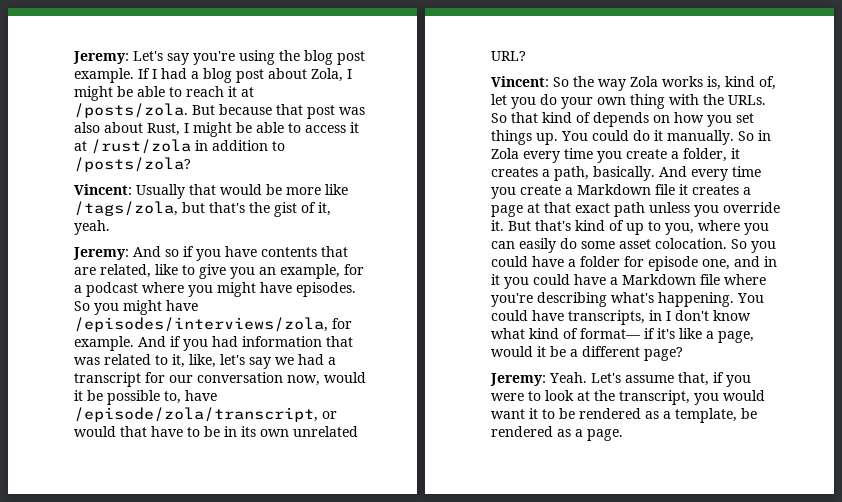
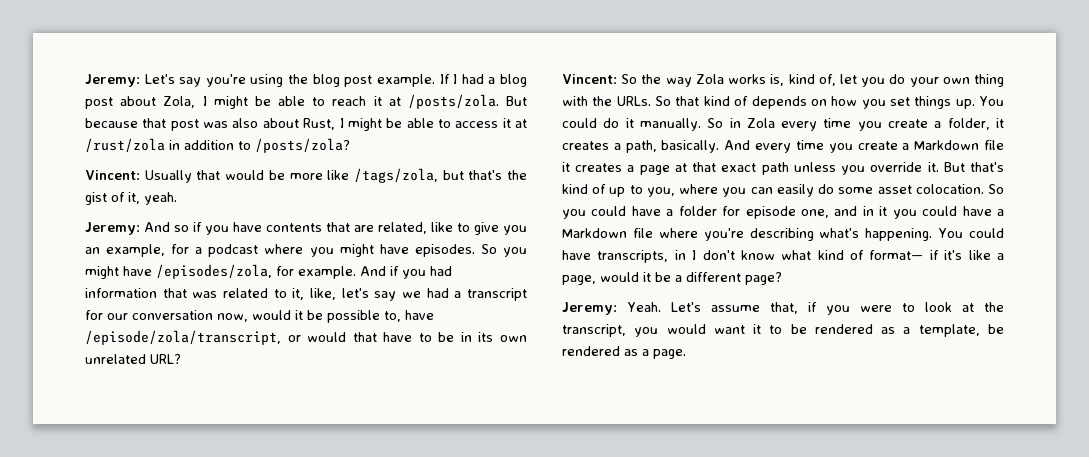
- So you might have /episodes/interviews/zola, for example.
+ So you might have /episodes/zola, for example.

